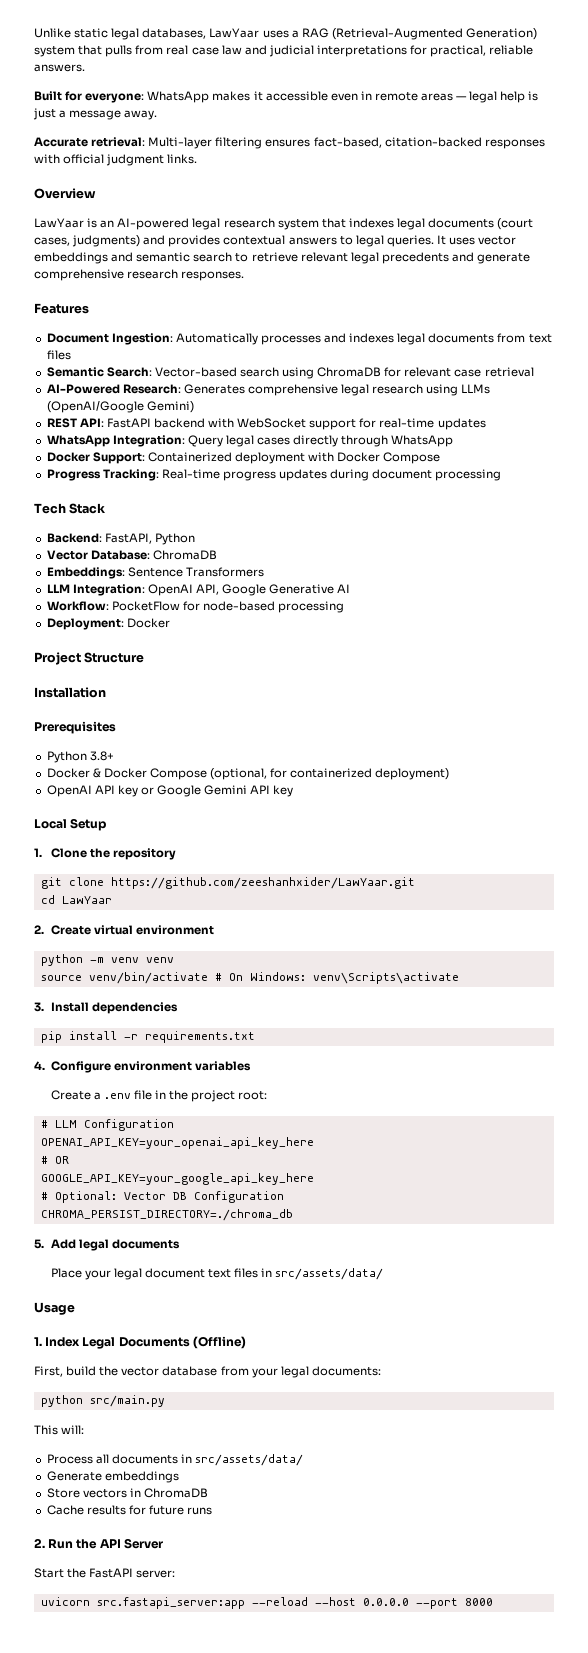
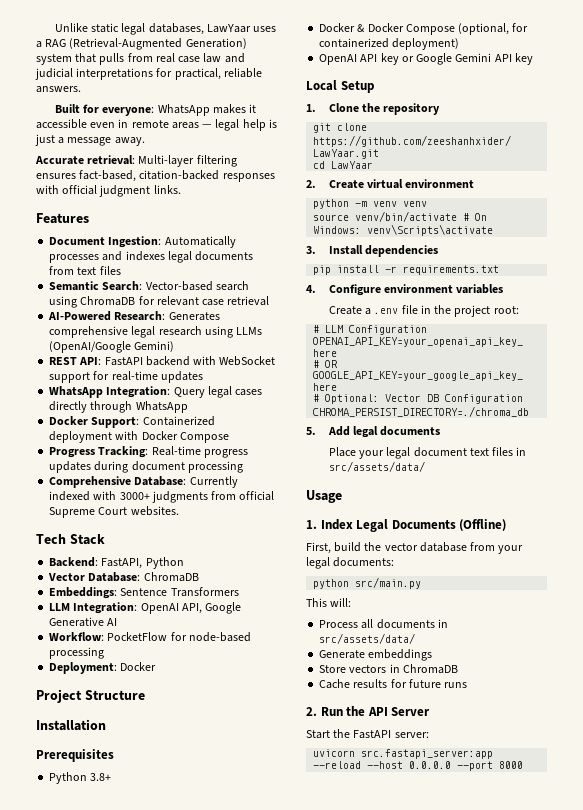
- Overview
- LawYaar is an AI-powered legal research system that indexes legal documents (court cases, judgments) and provides contextual answers to legal queries. It uses vector embeddings and semantic search to retrieve relevant legal precedents and generate comprehensive research responses.
+ Comprehensive Database: Currently indexed with 3000+ judgments from official Supreme Court websites.

